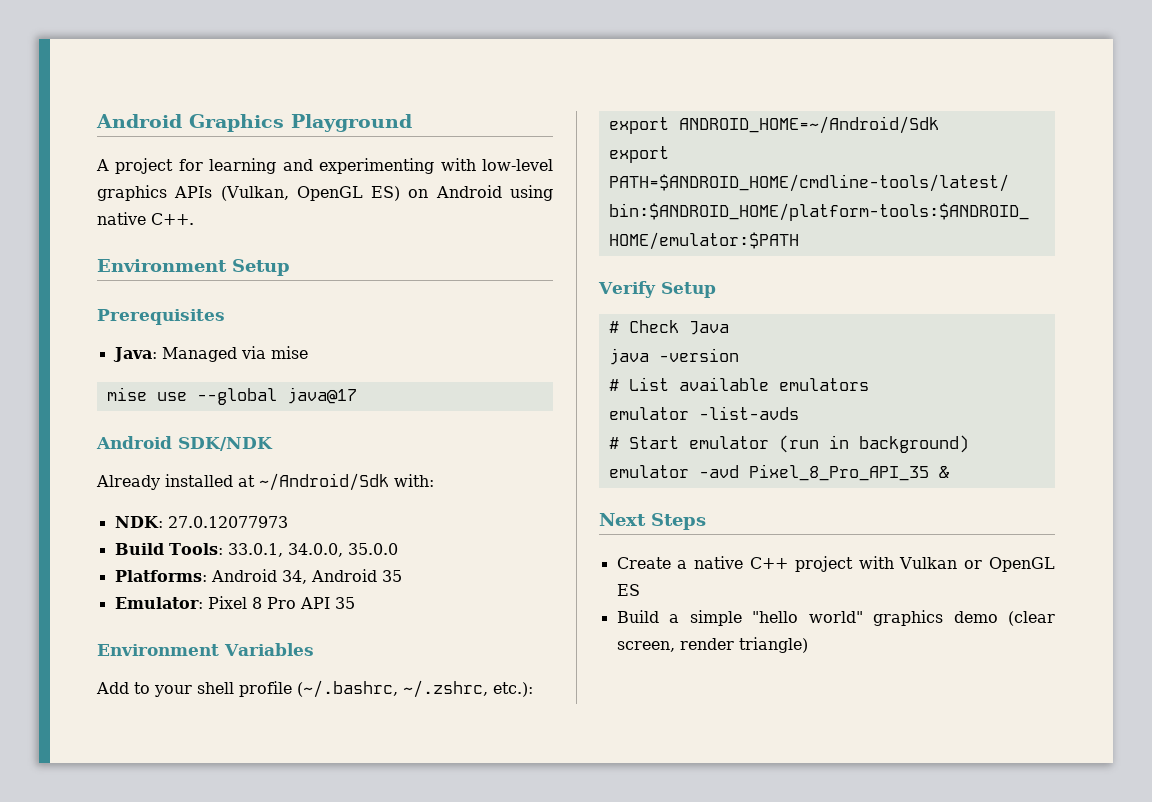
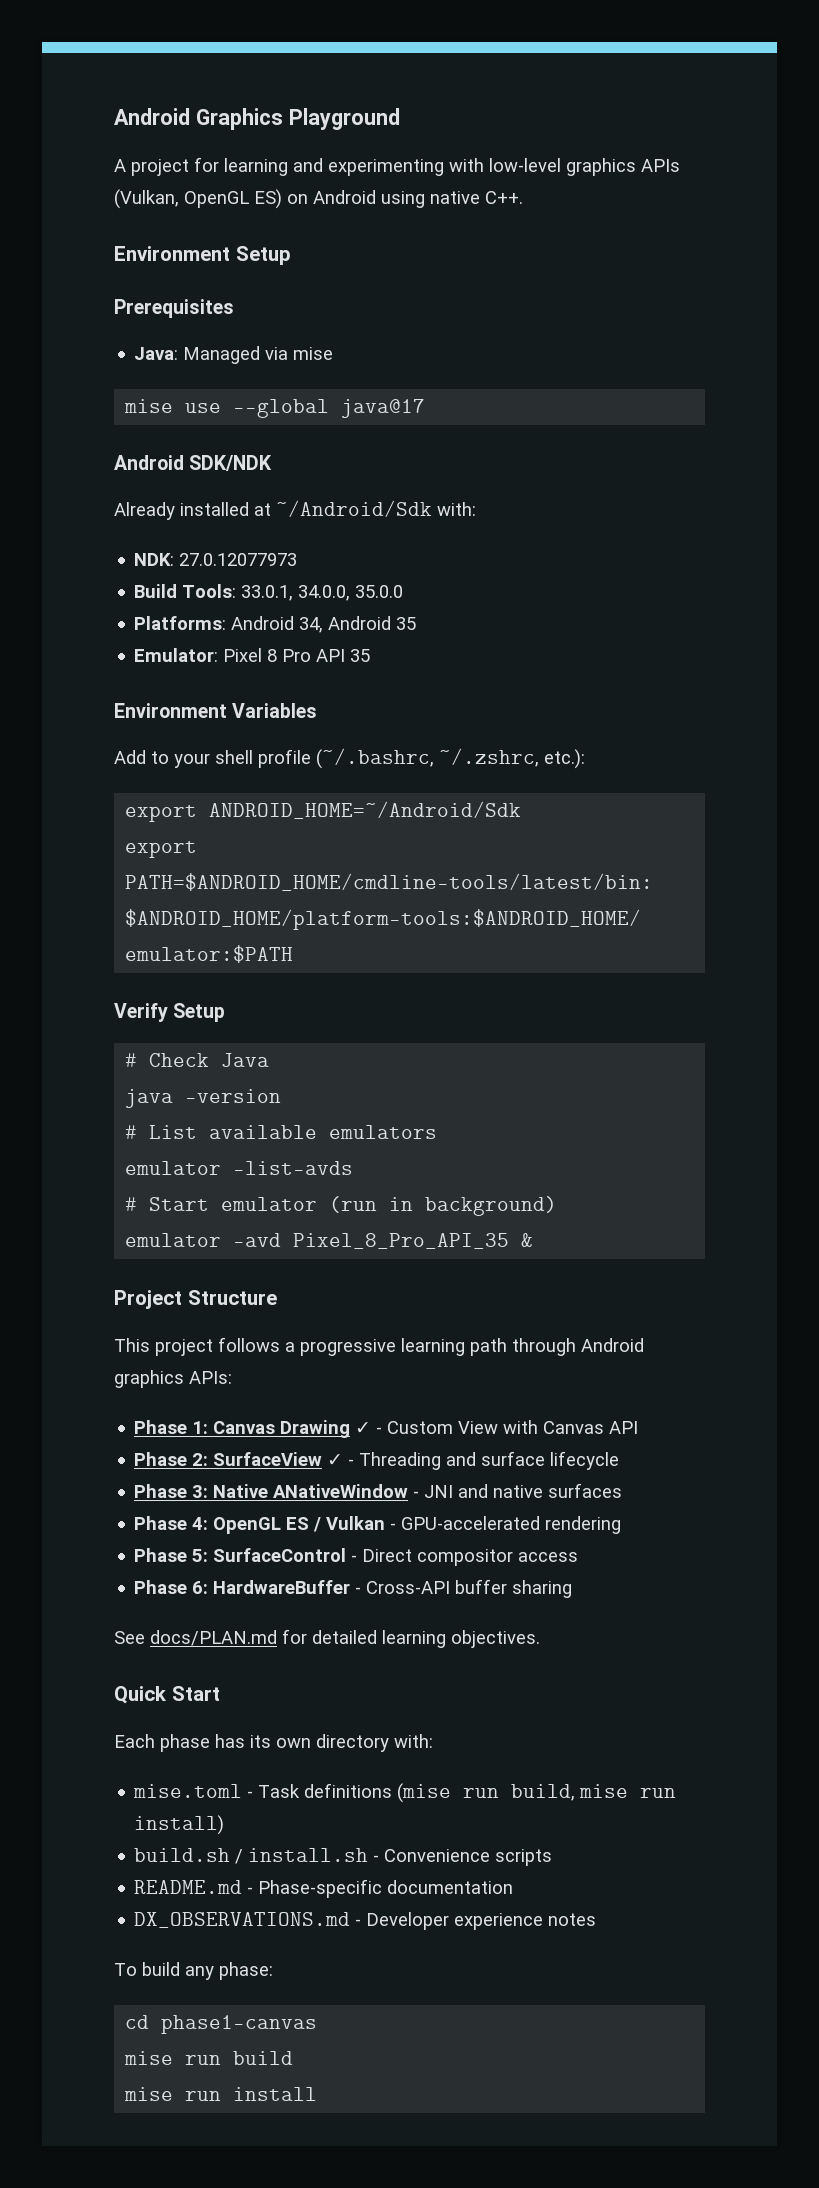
- Next Steps
- Create a native C++ project with Vulkan or OpenGL ES
- Build a simple "hello world" graphics demo (clear screen, render triangle)
+ Project Structure
+ This project follows a progressive learning path through Android graphics APIs:
+ Phase 1: Canvas Drawing ✓ - Custom View with Canvas API
+ Phase 2: SurfaceView ✓ - Threading and surface lifecycle
+ Phase 3: Native ANativeWindow - JNI and native surfaces
+ Phase 4: OpenGL ES / Vulkan - GPU-accelerated rendering
+ Phase 5: SurfaceControl - Direct compositor access
+ Phase 6: HardwareBuffer - Cross-API buffer sharing
+ See docs/PLAN.md for detailed learning objectives.
+ Quick Start
+ Each phase has its own directory with:
+ mise.toml - Task definitions (mise run build, mise run install)
+ build.sh / install.sh - Convenience scripts
+ README.md - Phase-specific documentation
+ DX_OBSERVATIONS.md - Developer experience notes
+ To build any phase:
+ cd phase1-canvas
+ mise run build
+ mise run install

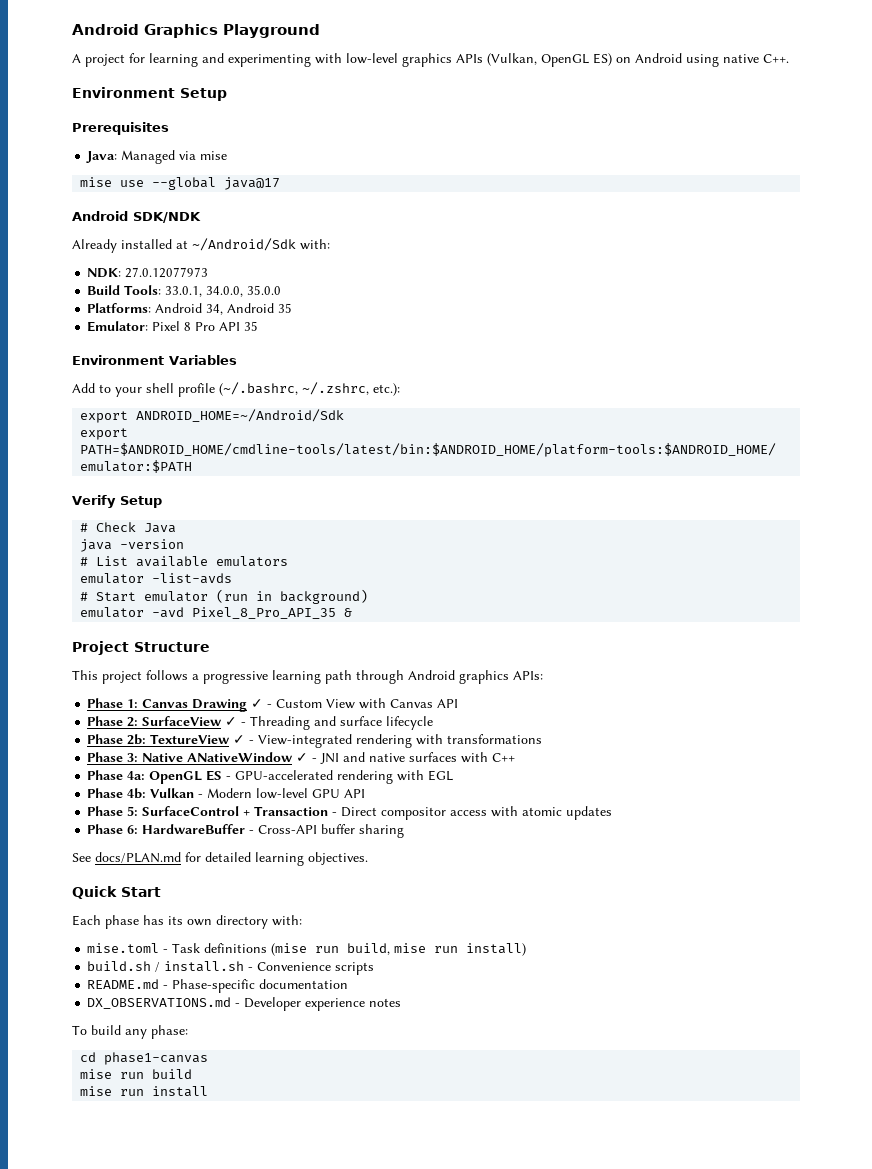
+ Phase 2b: TextureView ✓ - View-integrated rendering with transformations
- Phase 3: Native ANativeWindow - JNI and native surfaces
- Phase 4: OpenGL ES / Vulkan - GPU-accelerated rendering
+ Phase 3: Native ANativeWindow ✓ - JNI and native surfaces with C++
+ Phase 4a: OpenGL ES - GPU-accelerated rendering with EGL
+ Phase 4b: Vulkan - Modern low-level GPU API
- Phase 5: SurfaceControl - Direct compositor access
+ Phase 5: SurfaceControl + Transaction - Direct compositor access with atomic updates

